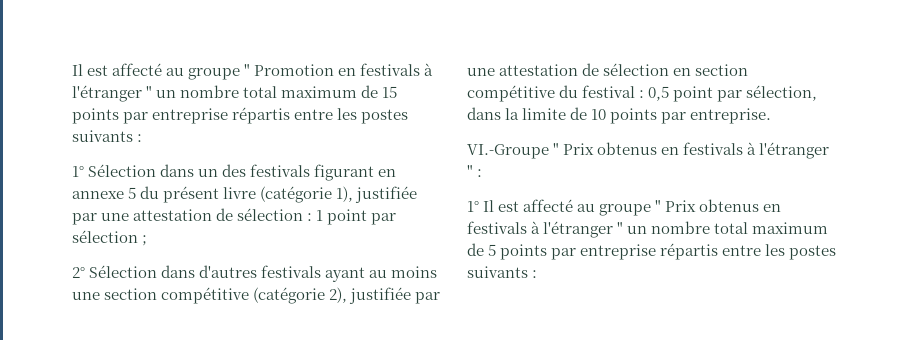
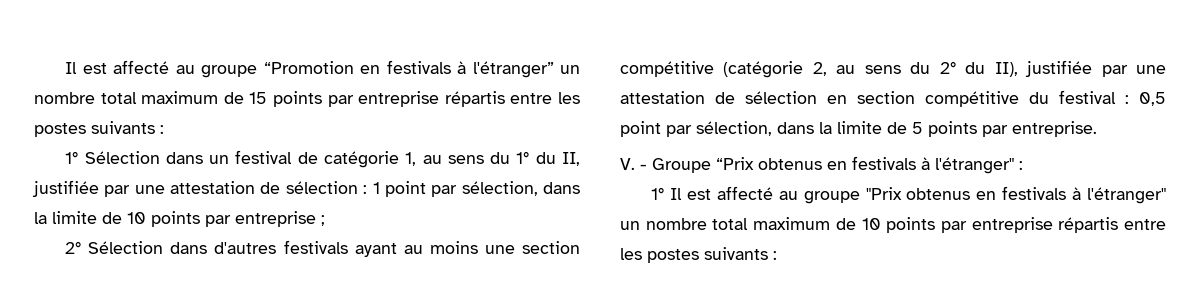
- Il est affecté au groupe " Promotion en festivals à l'étranger " un nombre total maximum de 15 points par entreprise répartis entre les postes suivants :
+ Il est affecté au groupe “Promotion en festivals à l'étranger” un nombre total maximum de 15 points par entreprise répartis entre les postes suivants :
- 1° Sélection dans un des festivals figurant en annexe 5 du présent livre (catégorie 1), justifiée par une attestation de sélection : 1 point par sélection ;
+ 1° Sélection dans un festival de catégorie 1, au sens du 1° du II, justifiée par une attestation de sélection : 1 point par sélection, dans la limite de 10 points par entreprise ;
- 2° Sélection dans d'autres festivals ayant au moins une section compétitive (catégorie 2), justifiée par une attestation de sélection en section compétitive du festival : 0,5 point par sélection, dans la limite de 10 points par entreprise.
+ 2° Sélection dans d'autres festivals ayant au moins une section compétitive (catégorie 2, au sens du 2° du II), justifiée par une attestation de sélection en section compétitive du festival : 0,5 point par sélection, dans la limite de 5 points par entreprise.
- VI.-Groupe " Prix obtenus en festivals à l'étranger " :
+ V. - Groupe “Prix obtenus en festivals à l'étranger" :
- 1° Il est affecté au groupe " Prix obtenus en festivals à l'étranger " un nombre total maximum de 5 points par entreprise répartis entre les postes suivants :
+ 1° Il est affecté au groupe "Prix obtenus en festivals à l'étranger" un nombre total maximum de 10 points par entreprise répartis entre les postes suivants :

